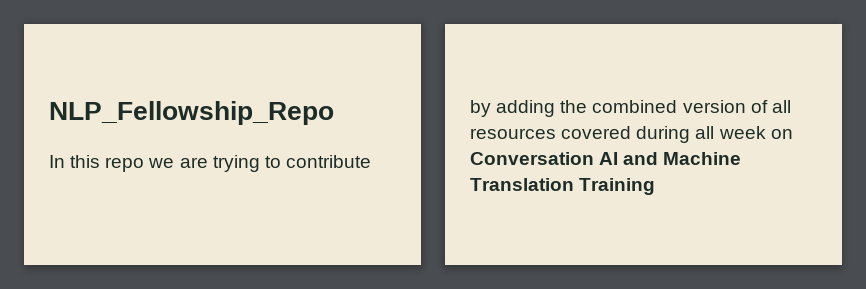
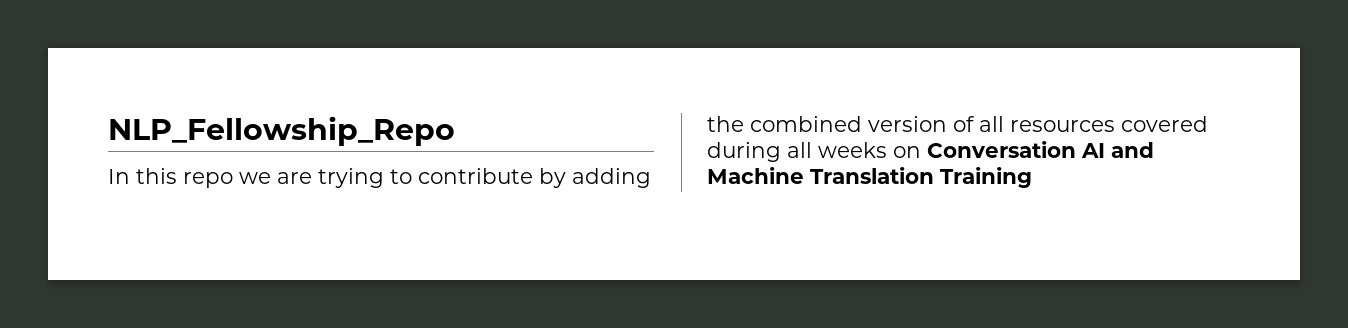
- In this repo we are trying to contribute by adding the combined version of all resources covered during all week on Conversation AI and Machine Translation Training
+ In this repo we are trying to contribute by adding the combined version of all resources covered during all weeks on Conversation AI and Machine Translation Training

